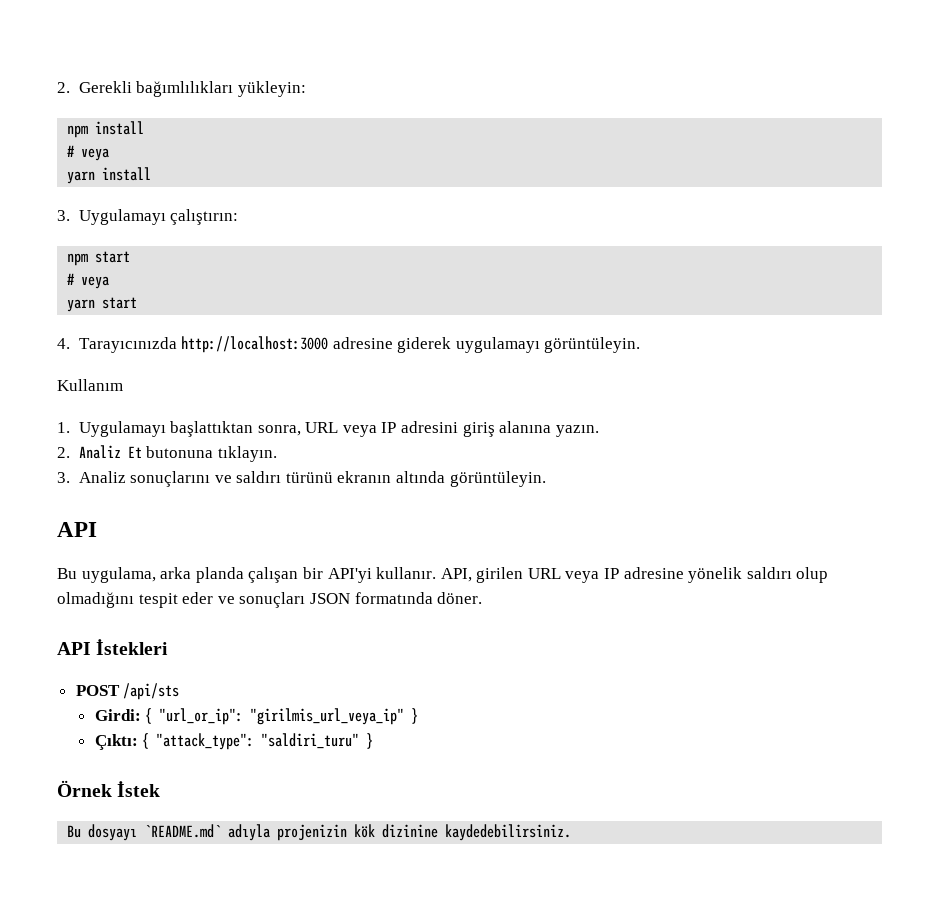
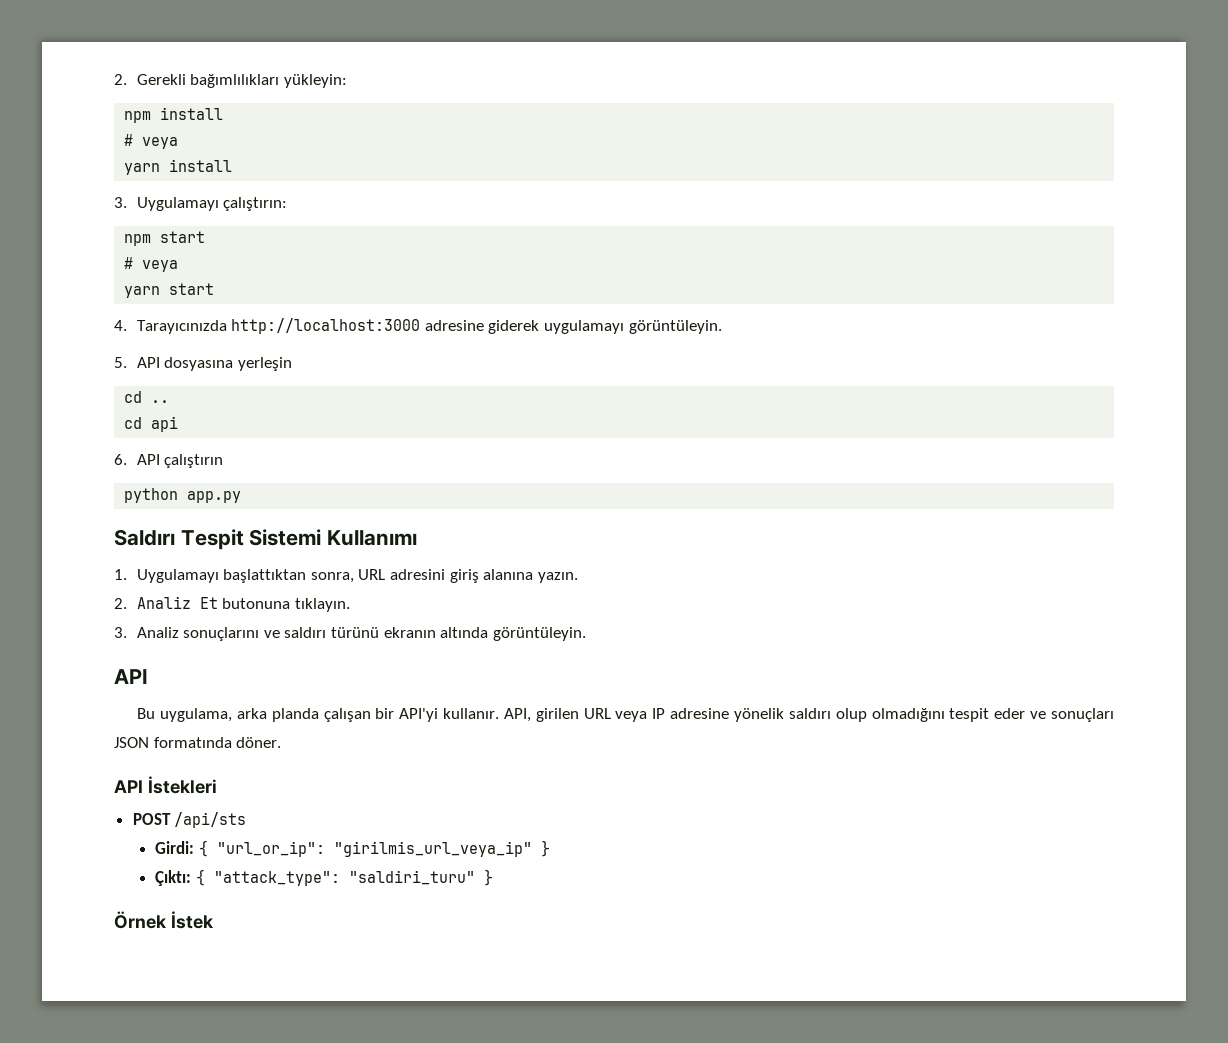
- Kullanım
+ 5. API dosyasına yerleşin
+ cd ..
+ cd api
+ 6. API çalıştırın
+ python app.py
+ Saldırı Tespit Sistemi Kullanımı
- 1. Uygulamayı başlattıktan sonra, URL veya IP adresini giriş alanına yazın.
+ 1. Uygulamayı başlattıktan sonra, URL adresini giriş alanına yazın.
- Bu dosyayı `README.md` adıyla projenizin kök dizinine kaydedebilirsiniz.

